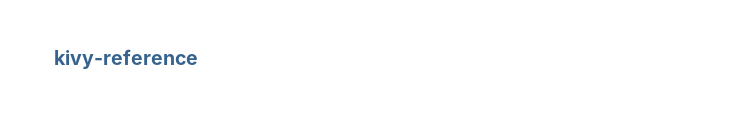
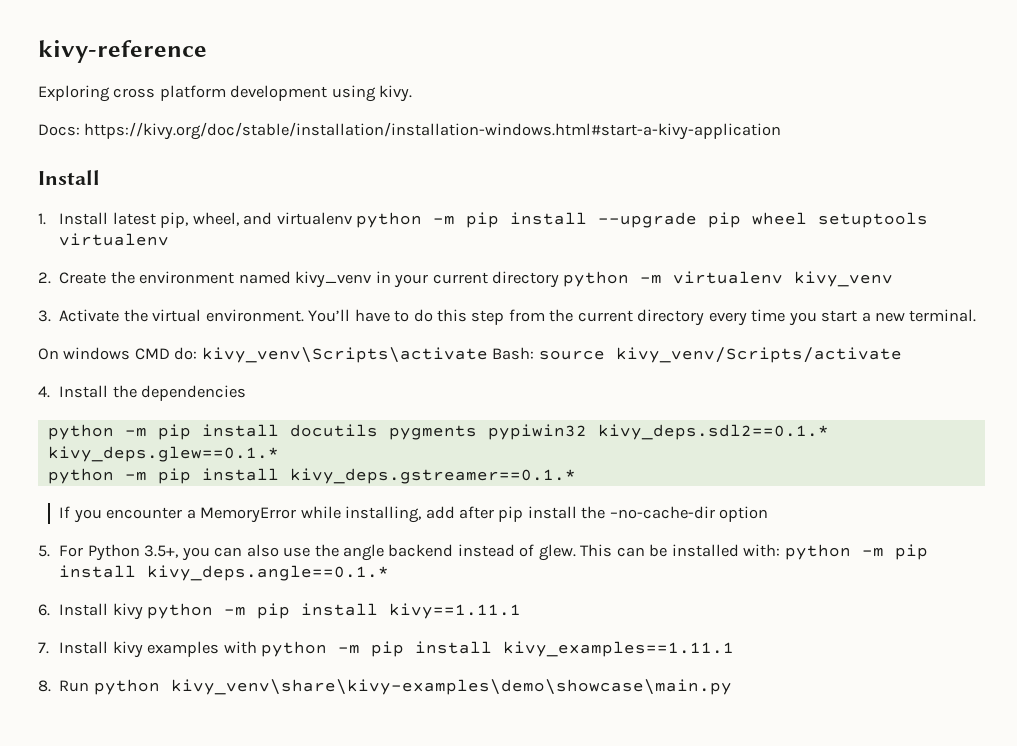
+ Exploring cross platform development using kivy.
+ Docs: https://kivy.org/doc/stable/installation/installation-windows.html#start-a-kivy-application
+ Install
+ 1. Install latest pip, wheel, and virtualenv python -m pip install --upgrade pip wheel setuptools virtualenv
+ 2. Create the environment named kivy_venv in your current directory python -m virtualenv kivy_venv
+ 3. Activate the virtual environment. You’ll have to do this step from the current directory every time you start a new terminal.
+ On windows CMD do: kivy_venv\Scripts\activate Bash: source kivy_venv/Scripts/activate
+ 4. Install the dependencies
+ python -m pip install docutils pygments pypiwin32 kivy_deps.sdl2==0.1.* kivy_deps.glew==0.1.*
+ python -m pip install kivy_deps.gstreamer==0.1.*
+ If you encounter a MemoryError while installing, add after pip install the –no-cache-dir option
+ 5. For Python 3.5+, you can also use the angle backend instead of glew. This can be installed with: python -m pip install kivy_deps.angle==0.1.*
+ 6. Install kivy python -m pip install kivy==1.11.1
+ 7. Install kivy examples with python -m pip install kivy_examples==1.11.1
+ 8. Run python kivy_venv\share\kivy-examples\demo\showcase\main.py

